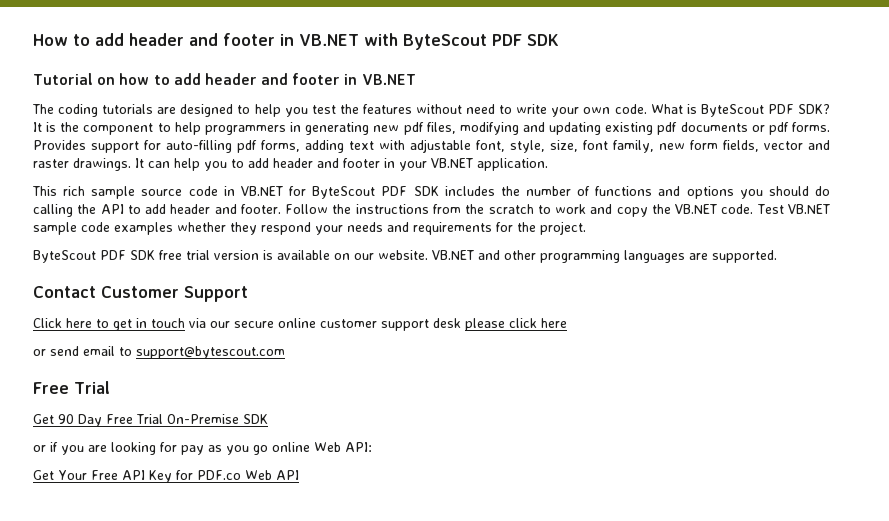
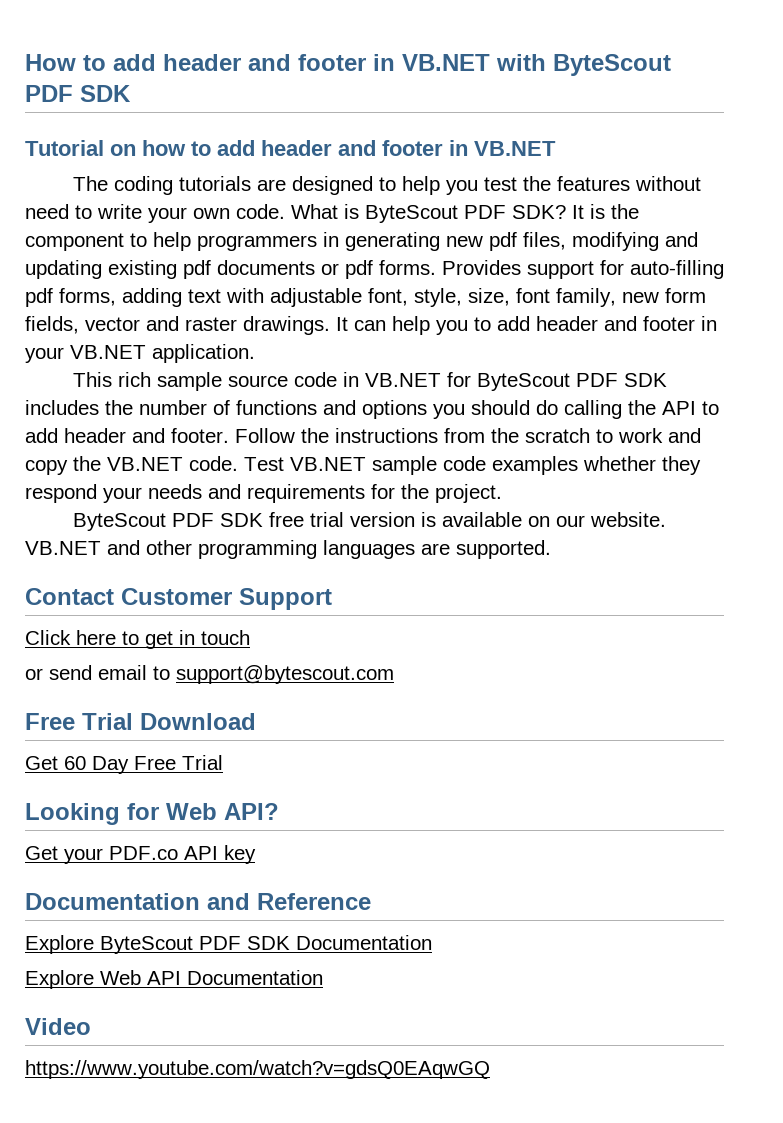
- Click here to get in touch via our secure online customer support desk please click here
+ Click here to get in touch
  or send email to support@bytescout.com
- Free Trial
- Get 90 Day Free Trial On-Premise SDK
- or if you are looking for pay as you go online Web API:
- Get Your Free API Key for PDF.co Web API
+ Free Trial Download
+ Get 60 Day Free Trial
+ Looking for Web API?
+ Get your PDF.co API key
+ Documentation and Reference
+ Explore ByteScout PDF SDK Documentation
+ Explore Web API Documentation
+ Video
+ https://www.youtube.com/watch?v=gdsQ0EAqwGQ

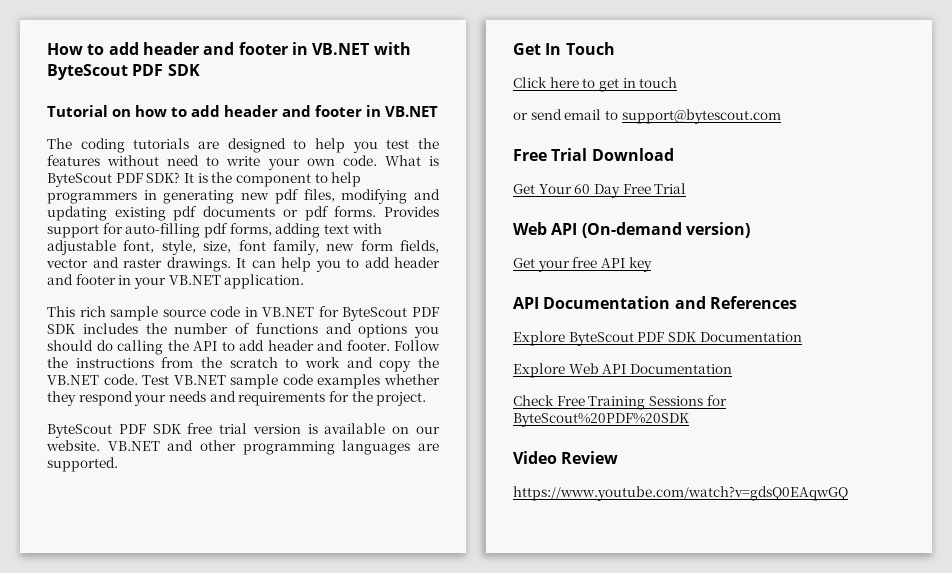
- Contact Customer Support
+ Get In Touch
- Get 60 Day Free Trial
+ Get Your 60 Day Free Trial
- Looking for Web API?
+ Web API (On-demand version)
- Get your PDF.co API key
+ Get your free API key
- Documentation and Reference
+ API Documentation and References
+ Check Free Training Sessions for ByteScout%20PDF%20SDK
- Video
+ Video Review

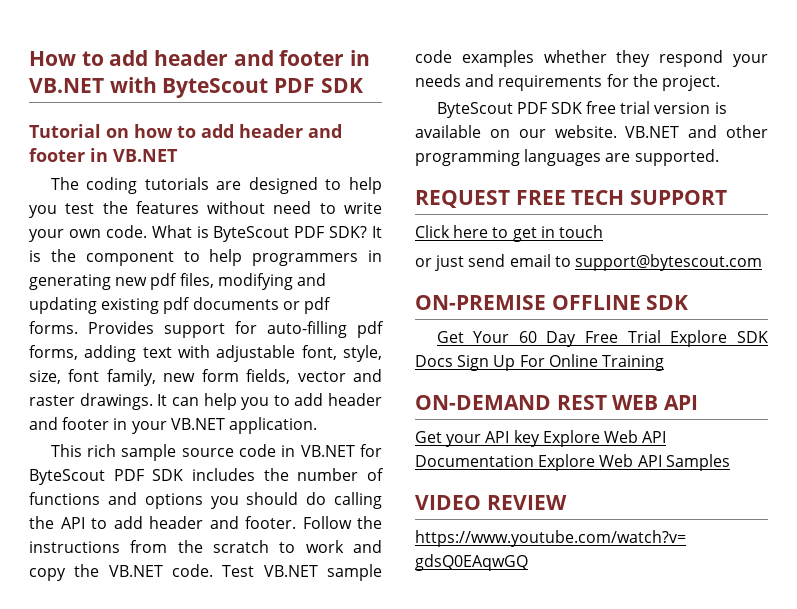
- Get In Touch
+ REQUEST FREE TECH SUPPORT
- or send email to support@bytescout.com
+ or just send email to support@bytescout.com
- Free Trial Download
+ ON-PREMISE OFFLINE SDK
- Get Your 60 Day Free Trial
- Web API (On-demand version)
+ Get Your 60 Day Free Trial Explore SDK Docs Sign Up For Online Training
+ ON-DEMAND REST WEB API
- Get your free API key
- API Documentation and References
- Explore ByteScout PDF SDK Documentation
- Explore Web API Documentation
- Check Free Training Sessions for ByteScout%20PDF%20SDK
- Video Review
+ Get your API key Explore Web API Documentation Explore Web API Samples
+ VIDEO REVIEW

